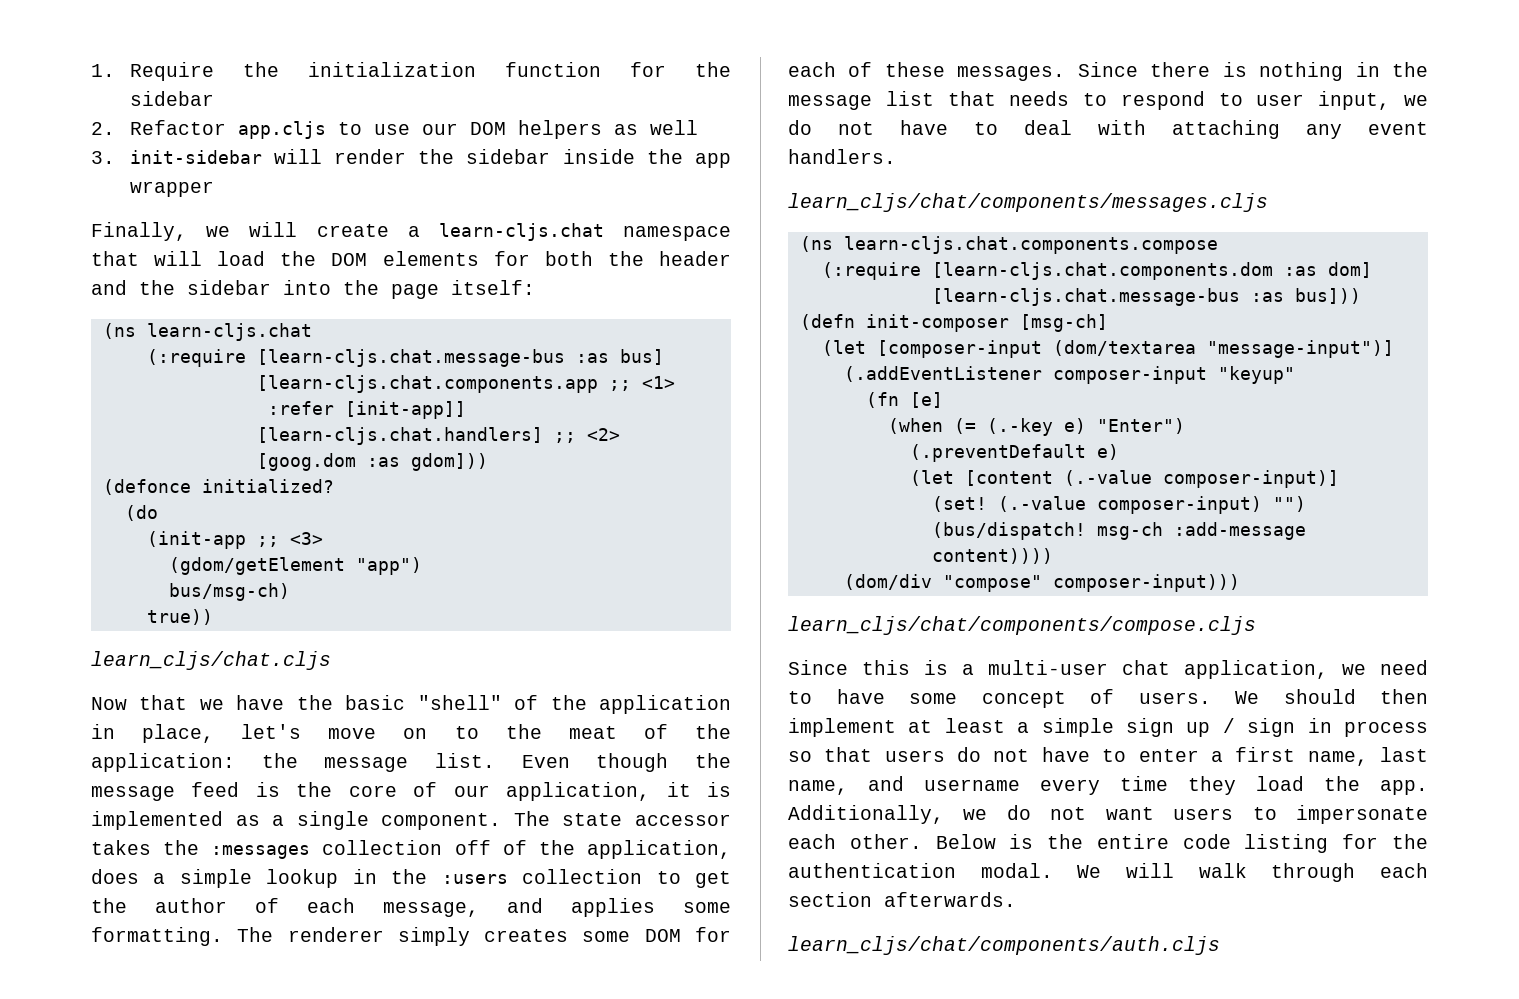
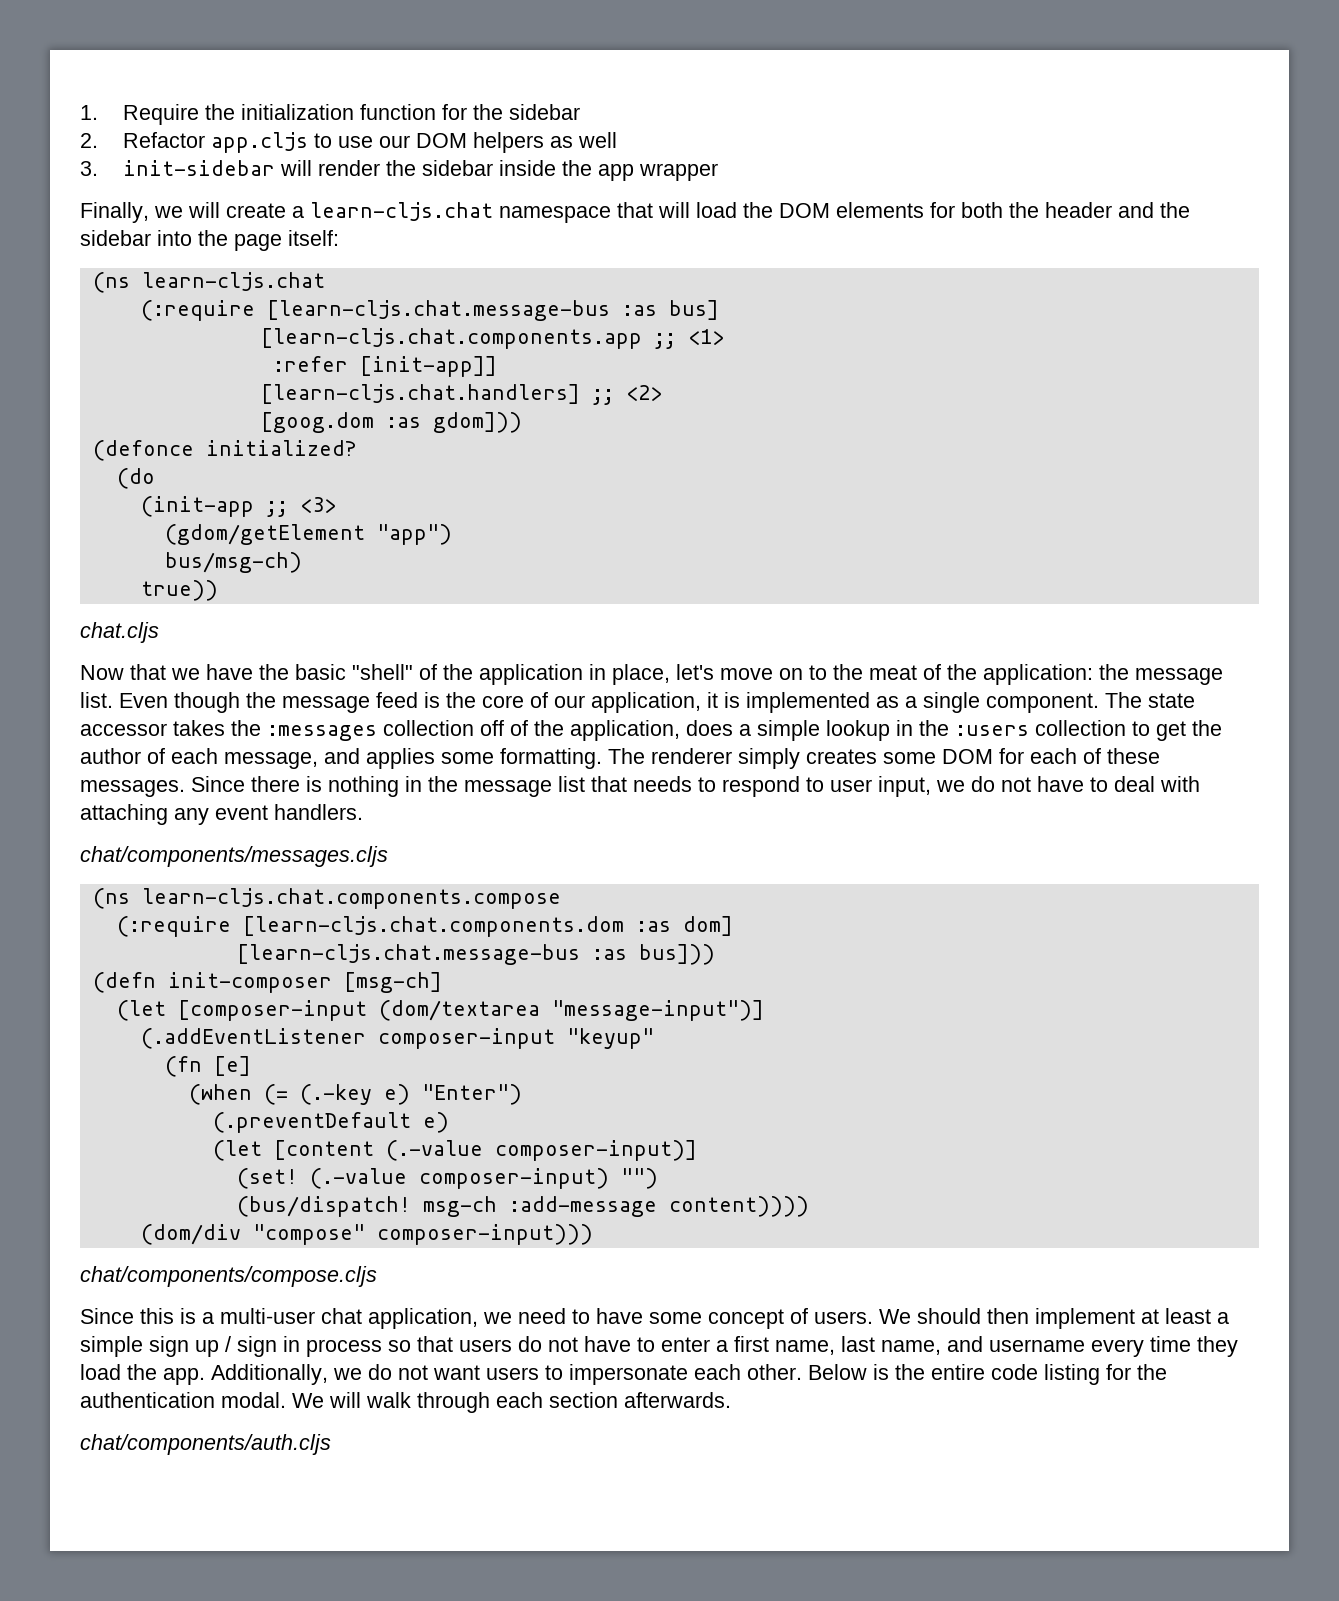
- learn_cljs/chat.cljs
+ chat.cljs
- learn_cljs/chat/components/messages.cljs
+ chat/components/messages.cljs
- learn_cljs/chat/components/compose.cljs
+ chat/components/compose.cljs
- learn_cljs/chat/components/auth.cljs
+ chat/components/auth.cljs

